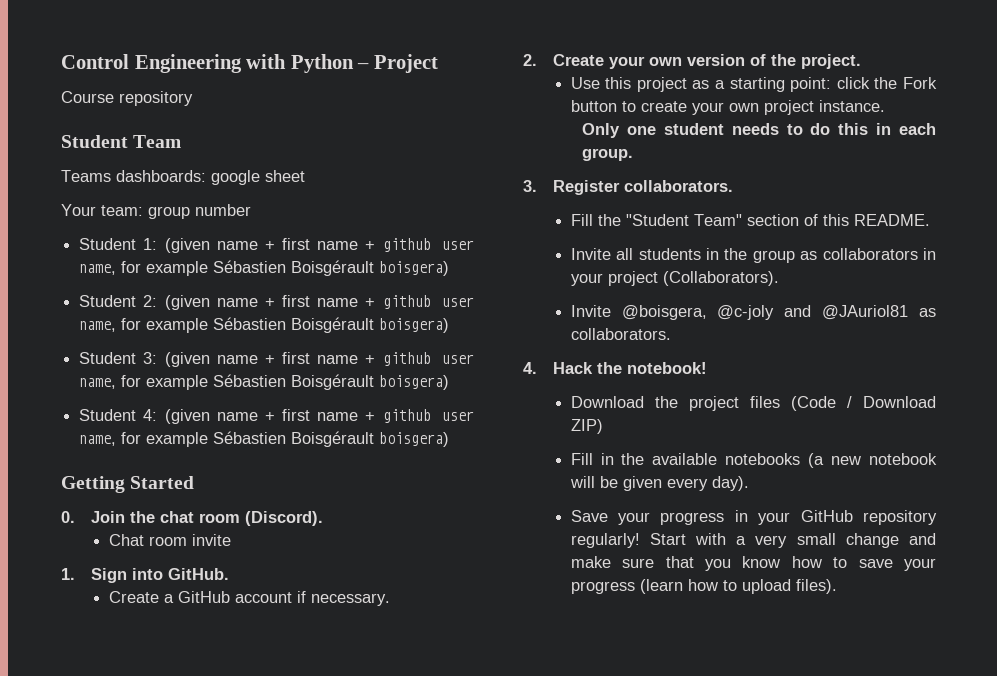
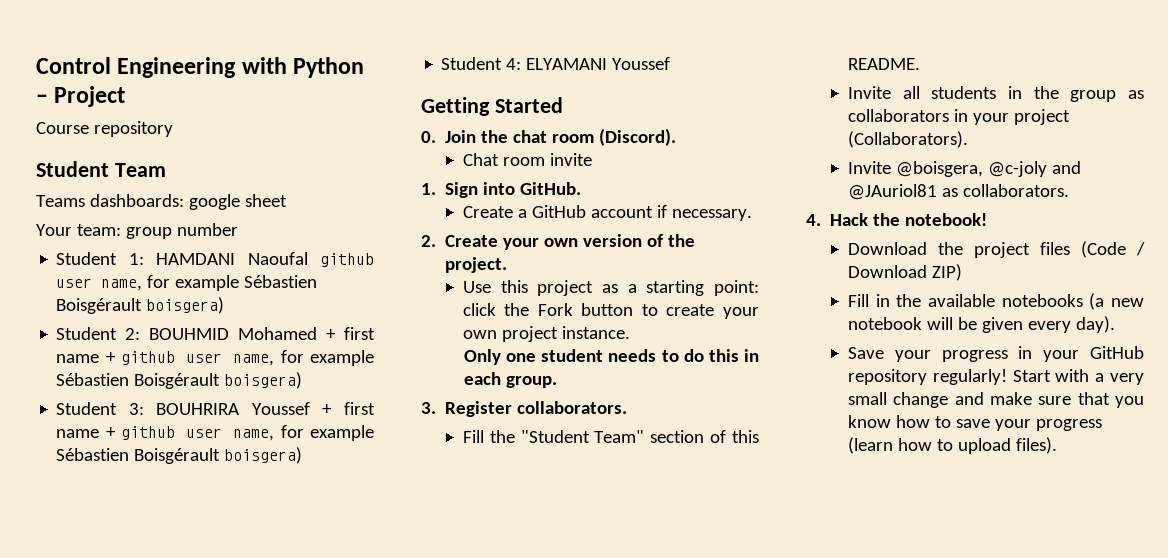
- Student 1: (given name + first name + github user name, for example Sébastien Boisgérault boisgera)
+ Student 1: HAMDANI Naoufal github user name, for example Sébastien Boisgérault boisgera)
- Student 2: (given name + first name + github user name, for example Sébastien Boisgérault boisgera)
+ Student 2: BOUHMID Mohamed + first name + github user name, for example Sébastien Boisgérault boisgera)
- Student 3: (given name + first name + github user name, for example Sébastien Boisgérault boisgera)
+ Student 3: BOUHRIRA Youssef + first name + github user name, for example Sébastien Boisgérault boisgera)
- Student 4: (given name + first name + github user name, for example Sébastien Boisgérault boisgera)
+ Student 4: ELYAMANI Youssef

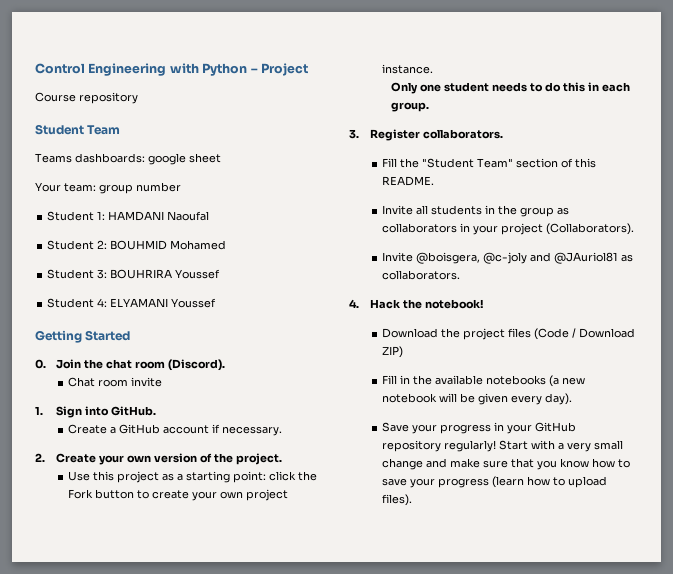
- Student 1: HAMDANI Naoufal github user name, for example Sébastien Boisgérault boisgera)
- Student 2: BOUHMID Mohamed + first name + github user name, for example Sébastien Boisgérault boisgera)
- Student 3: BOUHRIRA Youssef + first name + github user name, for example Sébastien Boisgérault boisgera)
+ Student 1: HAMDANI Naoufal
+ Student 2: BOUHMID Mohamed
+ Student 3: BOUHRIRA Youssef

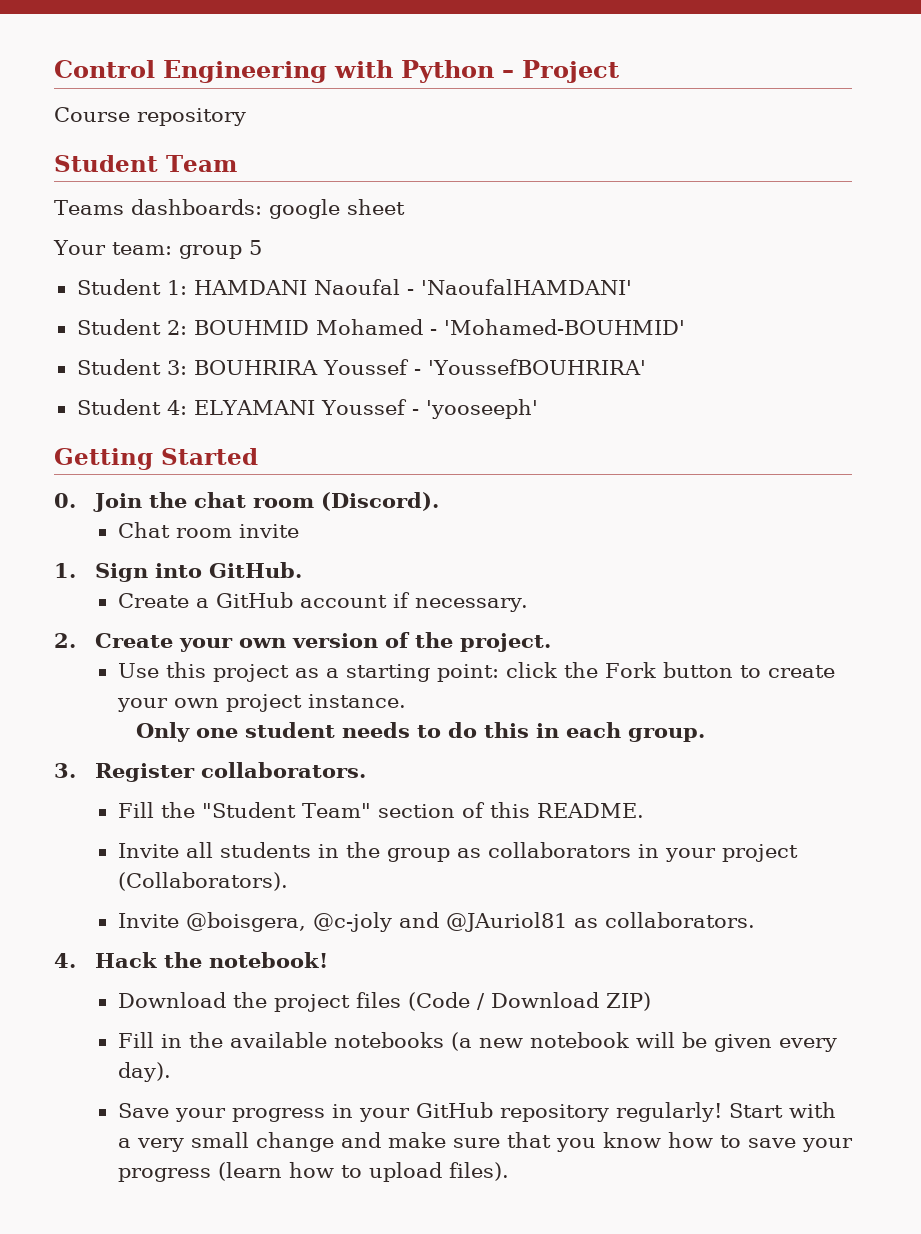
- Your team: group number
+ Your team: group 5
- Student 1: HAMDANI Naoufal
+ Student 1: HAMDANI Naoufal - 'NaoufalHAMDANI'
- Student 2: BOUHMID Mohamed
+ Student 2: BOUHMID Mohamed - 'Mohamed-BOUHMID'
- Student 3: BOUHRIRA Youssef
+ Student 3: BOUHRIRA Youssef - 'YoussefBOUHRIRA'
- Student 4: ELYAMANI Youssef
+ Student 4: ELYAMANI Youssef - 'yooseeph'

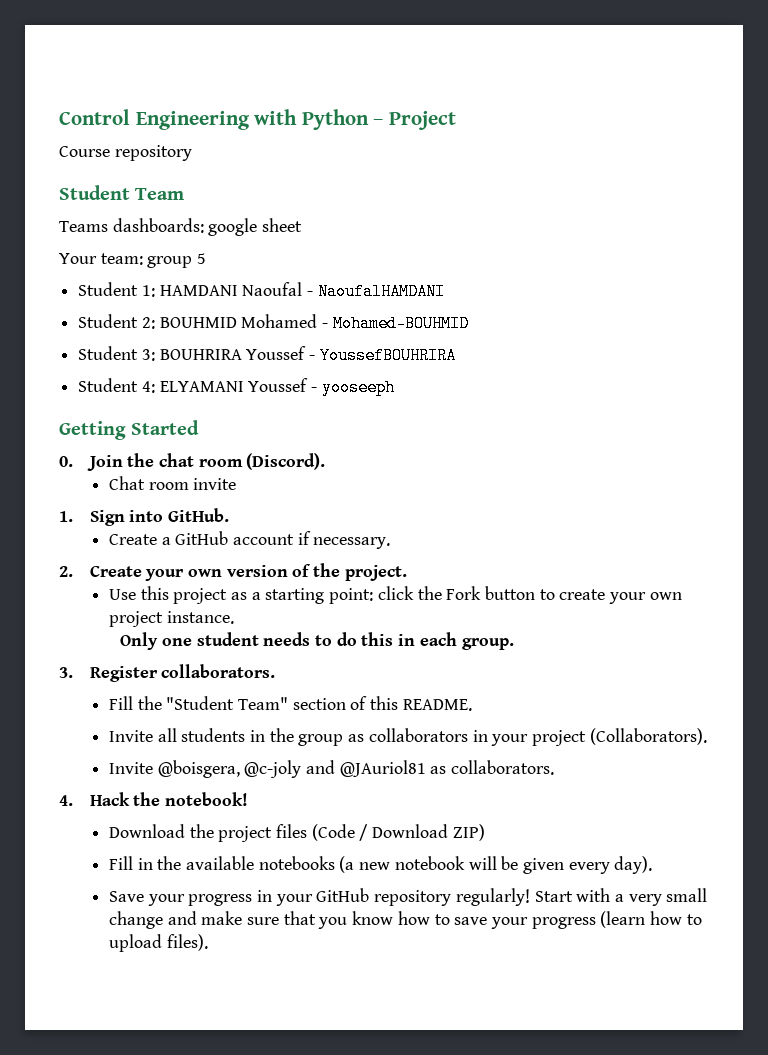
- Student 1: HAMDANI Naoufal - 'NaoufalHAMDANI'
+ Student 1: HAMDANI Naoufal - NaoufalHAMDANI
- Student 2: BOUHMID Mohamed - 'Mohamed-BOUHMID'
+ Student 2: BOUHMID Mohamed - Mohamed-BOUHMID
- Student 3: BOUHRIRA Youssef - 'YoussefBOUHRIRA'
+ Student 3: BOUHRIRA Youssef - YoussefBOUHRIRA
- Student 4: ELYAMANI Youssef - 'yooseeph'
+ Student 4: ELYAMANI Youssef - yooseeph

